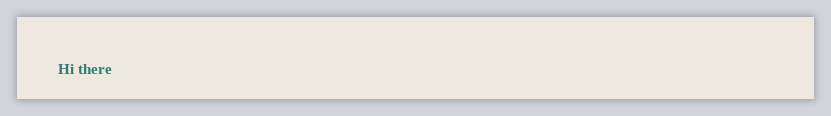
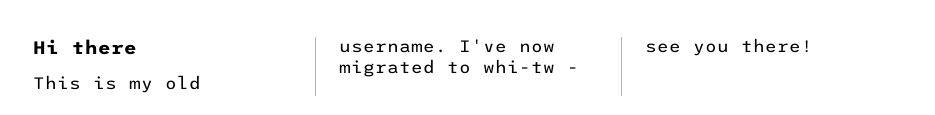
+ This is my old username. I've now migrated to whi-tw - see you there!

